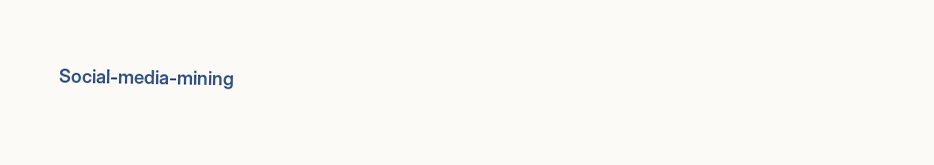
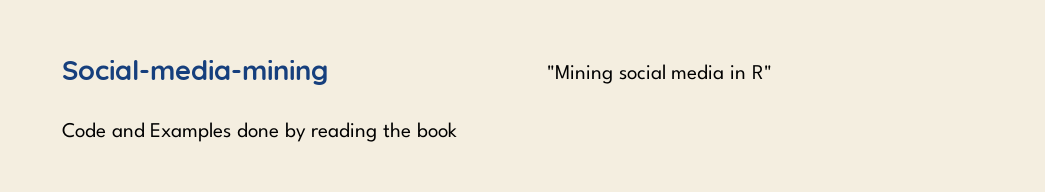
+ Code and Examples done by reading the book "Mining social media in R"

